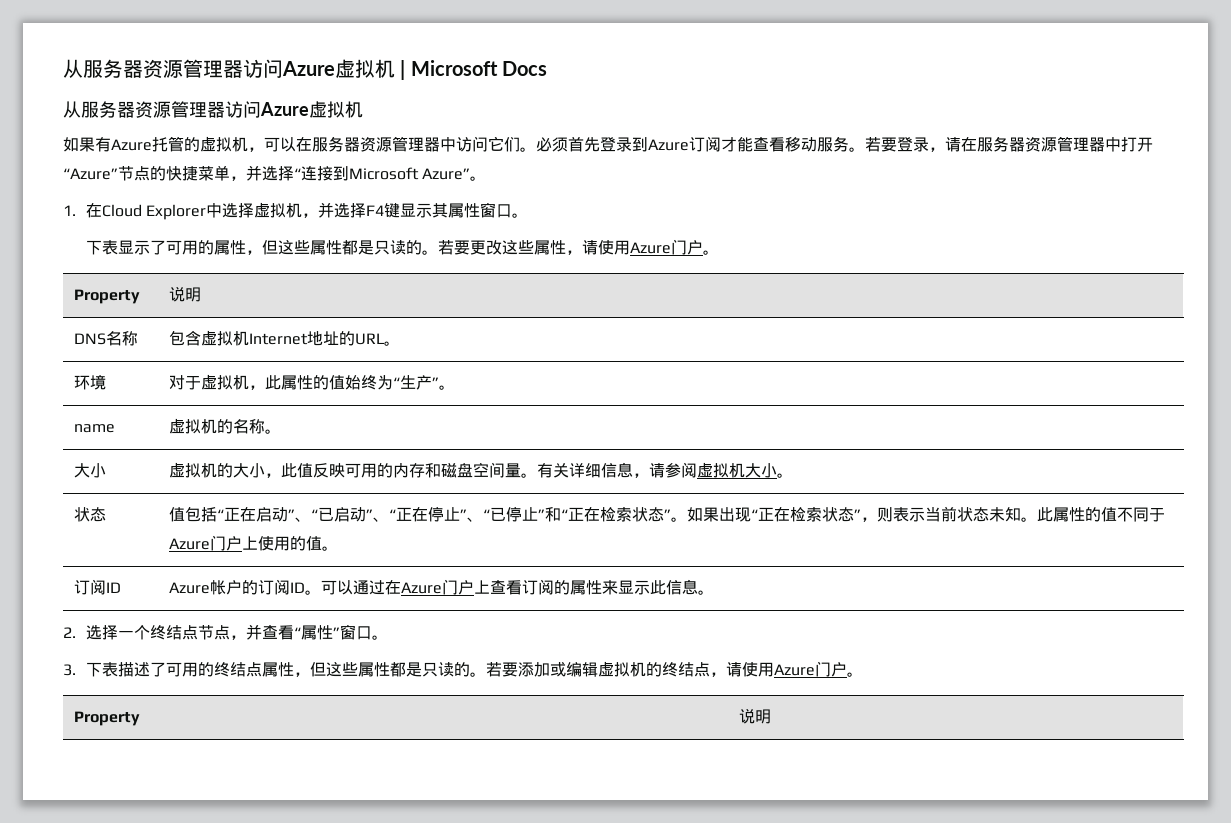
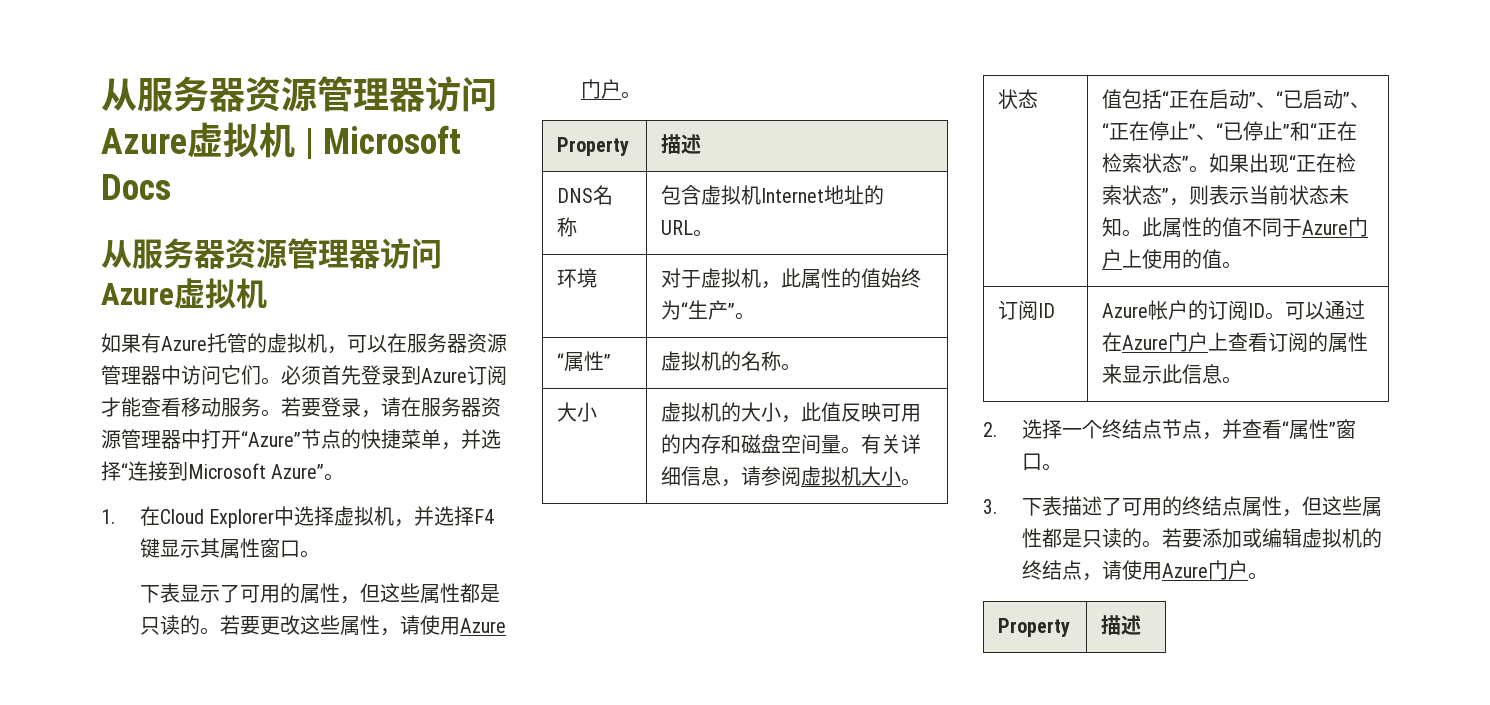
  若要更改这些属性，请使用Azure门户。
- Property | 说明
+ Property | 描述
- name | 虚拟机的名称。
+ “属性” | 虚拟机的名称。
  若要添加或编辑虚拟机的终结点，请使用Azure门户。
- Property | 说明
+ Property | 描述

